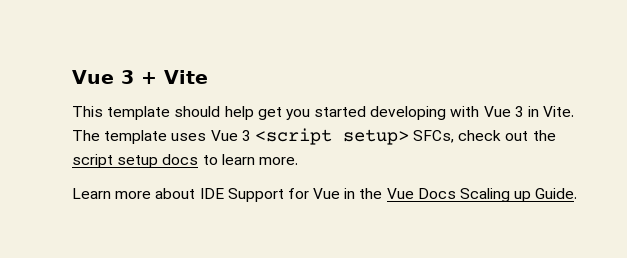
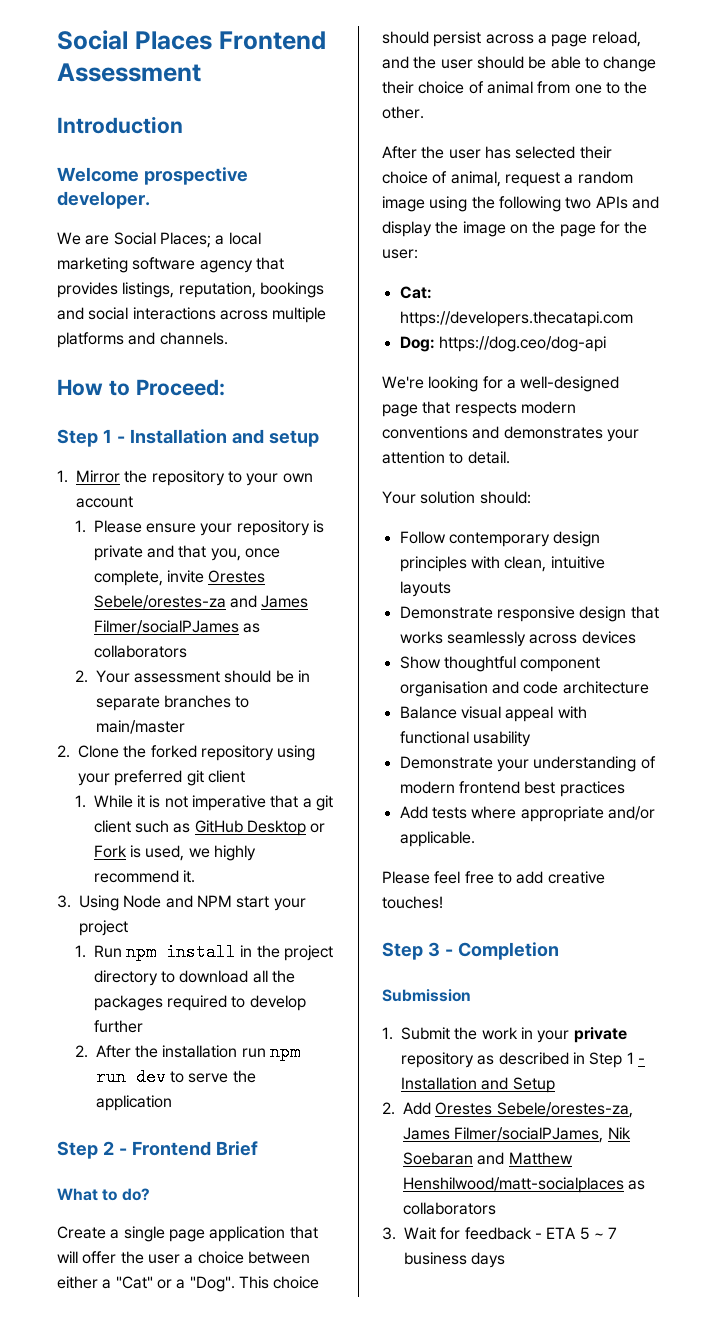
- Vue 3 + Vite
- This template should help get you started developing with Vue 3 in Vite. The template uses Vue 3 <script setup> SFCs, check out the script setup docs to learn more.
- Learn more about IDE Support for Vue in the Vue Docs Scaling up Guide.
+ Social Places Frontend Assessment
+ Introduction
+ Welcome prospective developer.
+ We are Social Places; a local marketing software agency that provides listings, reputation, bookings and social interactions across multiple platforms and channels.
+ How to Proceed:
+ Step 1 - Installation and setup
+ 1. Mirror the repository to your own account
+ 1. Please ensure your repository is private and that you, once complete, invite Orestes Sebele/orestes-za and James Filmer/socialPJames as collaborators
+ 2. Your assessment should be in separate branches to main/master
+ 2. Clone the forked repository using your preferred git client
+ 1. While it is not imperative that a git client such as GitHub Desktop or Fork is used, we highly recommend it.
+ 3. Using Node and NPM start your project
+ 1. Run npm install in the project directory to download all the packages required to develop further
+ 2. After the installation run npm run dev to serve the application
+ Step 2 - Frontend Brief
+ What to do?
+ Create a single page application that will offer the user a choice between either a "Cat" or a "Dog". This choice should persist across a page reload, and the user should be able to change their choice of animal from one to the other.
+ After the user has selected their choice of animal, request a random image using the following two APIs and display the image on the page for the user:
+ Cat: https://developers.thecatapi.com
+ Dog: https://dog.ceo/dog-api
+ We're looking for a well-designed page that respects modern conventions and demonstrates your attention to detail.
+ Your solution should:
+ Follow contemporary design principles with clean, intuitive layouts
+ Demonstrate responsive design that works seamlessly across devices
+ Show thoughtful component organisation and code architecture
+ Balance visual appeal with functional usability
+ Demonstrate your understanding of modern frontend best practices
+ Add tests where appropriate and/or applicable.
+ Please feel free to add creative touches!
+ Step 3 - Completion
+ Submission
+ 1. Submit the work in your private repository as described in Step 1 - Installation and Setup
+ 2. Add Orestes Sebele/orestes-za, James Filmer/socialPJames, Nik Soebaran and Matthew Henshilwood/matt-socialplaces as collaborators
+ 3. Wait for feedback - ETA 5 ~ 7 business days

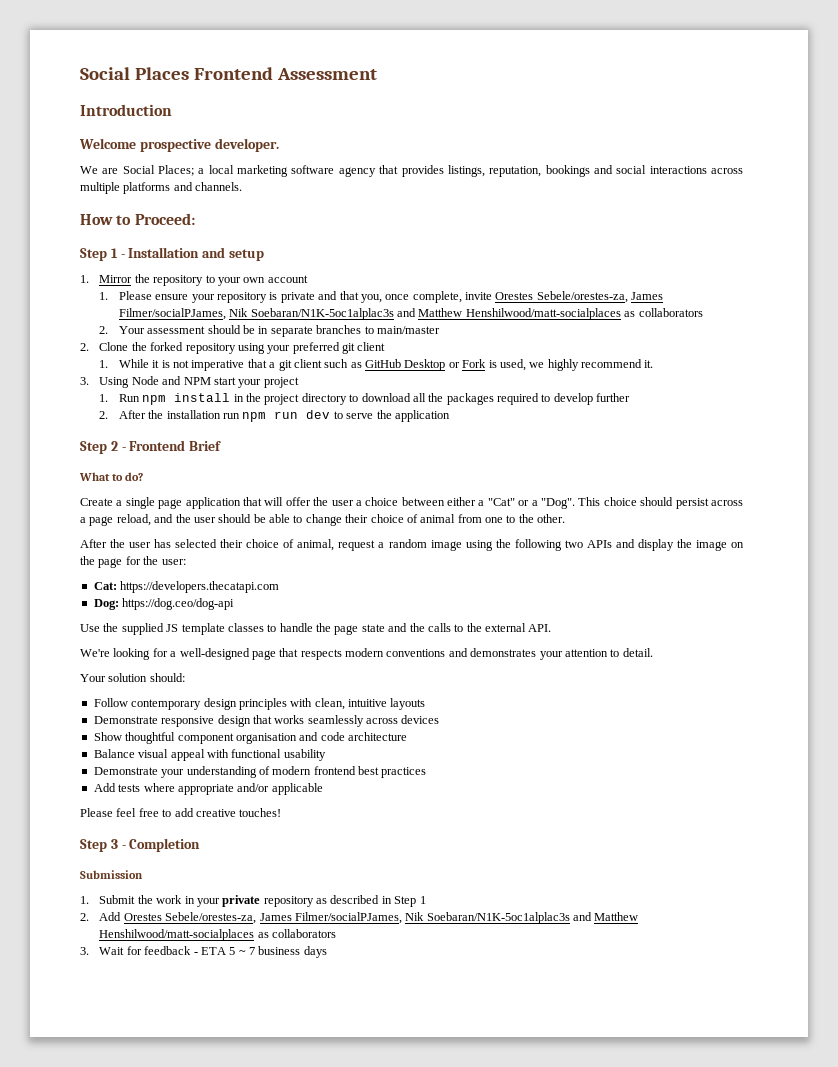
- 1. Please ensure your repository is private and that you, once complete, invite Orestes Sebele/orestes-za and James Filmer/socialPJames as collaborators
+ 1. Please ensure your repository is private and that you, once complete, invite Orestes Sebele/orestes-za, James Filmer/socialPJames, Nik Soebaran/N1K-5oc1alplac3s and Matthew Henshilwood/matt-socialplaces as collaborators
+ Use the supplied JS template classes to handle the page state and the calls to the external API.
- Add tests where appropriate and/or applicable.
+ Add tests where appropriate and/or applicable
- 1. Submit the work in your private repository as described in Step 1 - Installation and Setup
+ 1. Submit the work in your private repository as described in Step 1
- 2. Add Orestes Sebele/orestes-za, James Filmer/socialPJames, Nik Soebaran and Matthew Henshilwood/matt-socialplaces as collaborators
+ 2. Add Orestes Sebele/orestes-za, James Filmer/socialPJames, Nik Soebaran/N1K-5oc1alplac3s and Matthew Henshilwood/matt-socialplaces as collaborators

